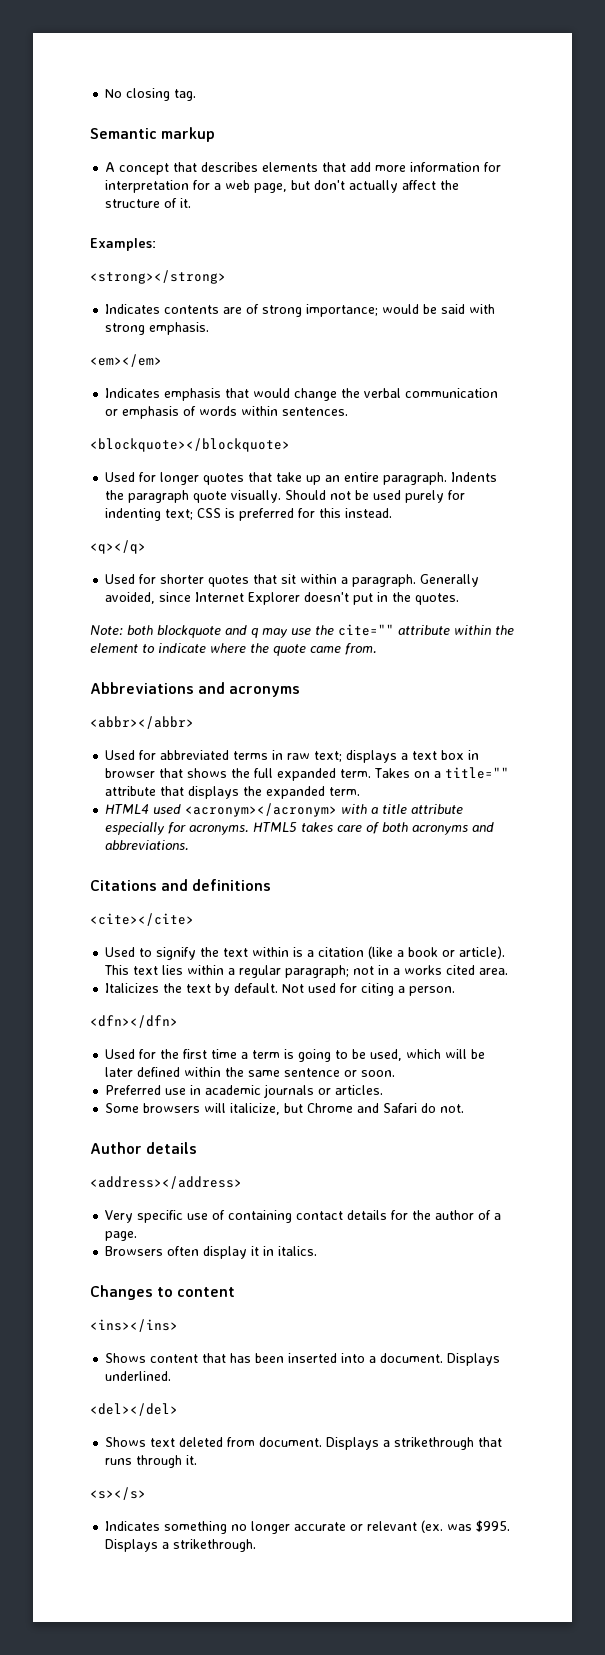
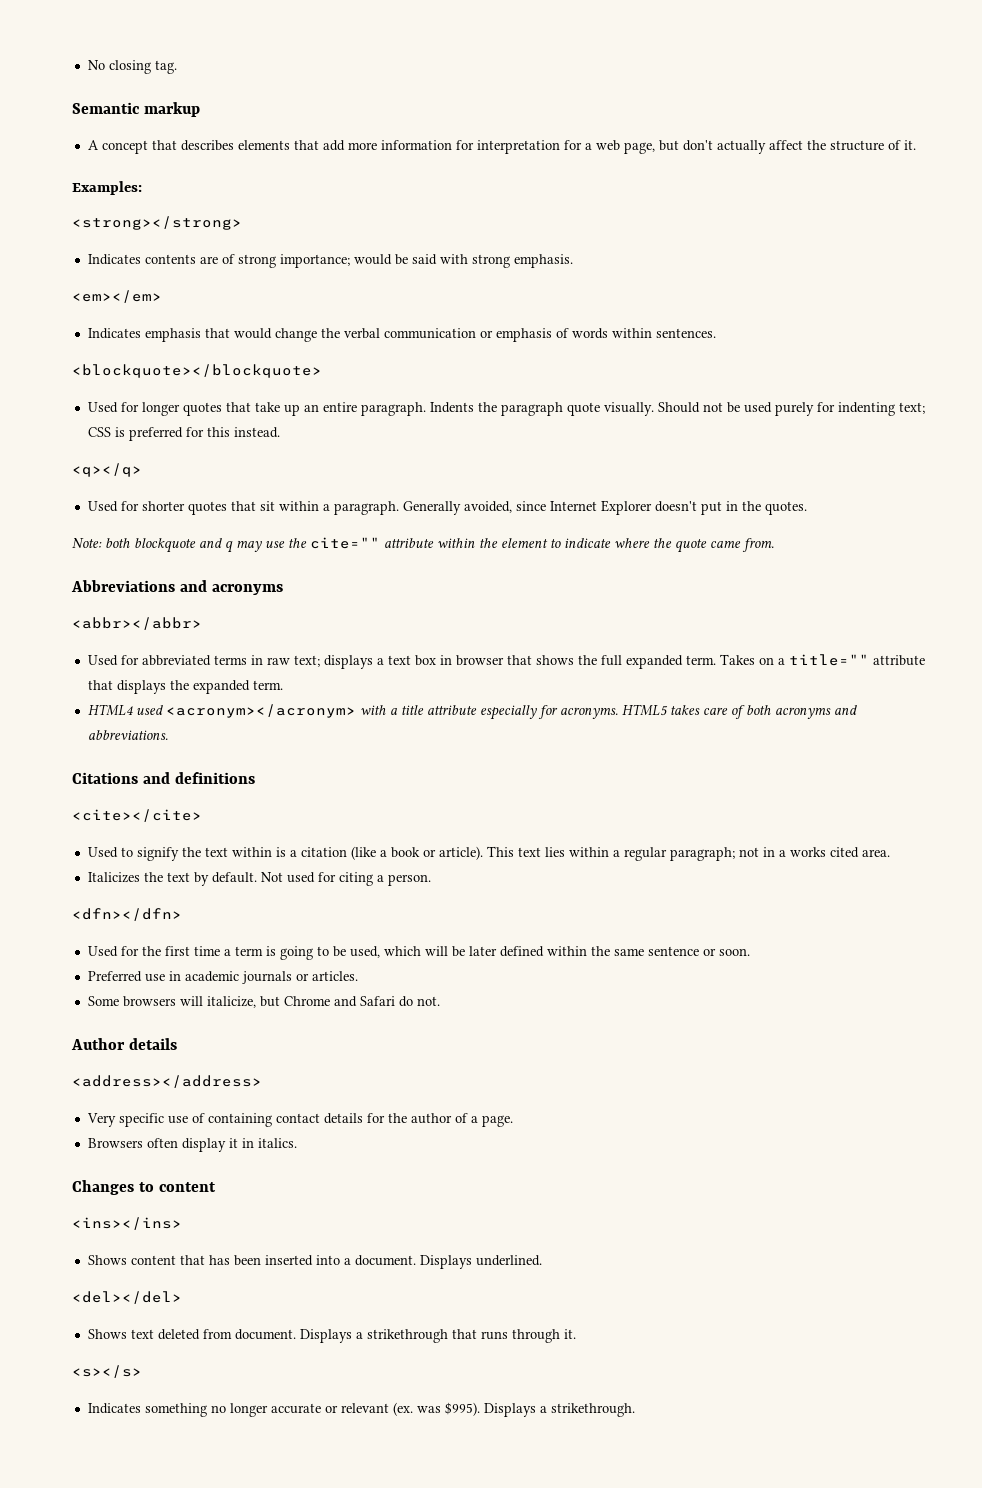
- Indicates something no longer accurate or relevant (ex. was $995.
+ Indicates something no longer accurate or relevant (ex. was $995).

